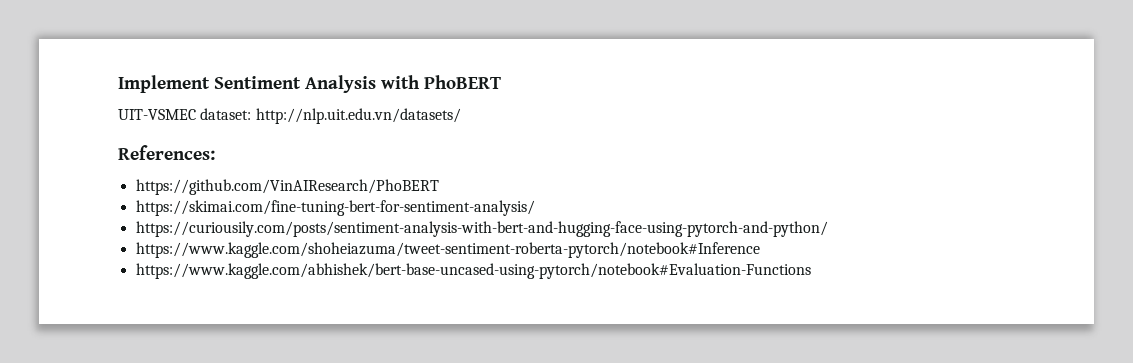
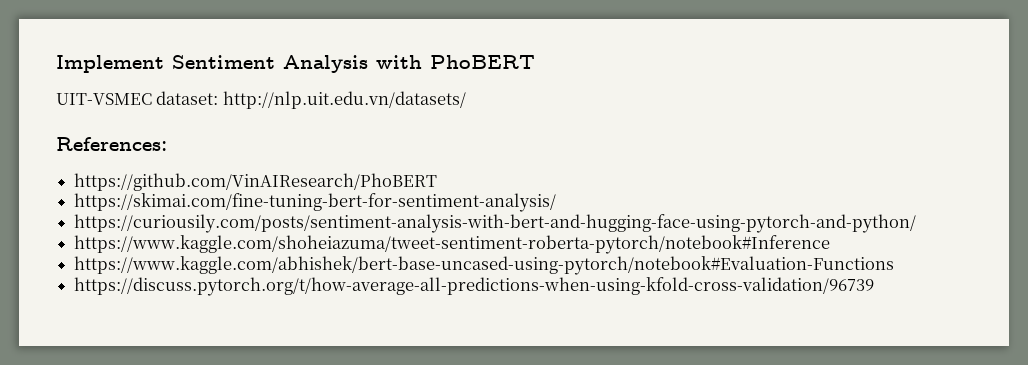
+ https://discuss.pytorch.org/t/how-average-all-predictions-when-using-kfold-cross-validation/96739

